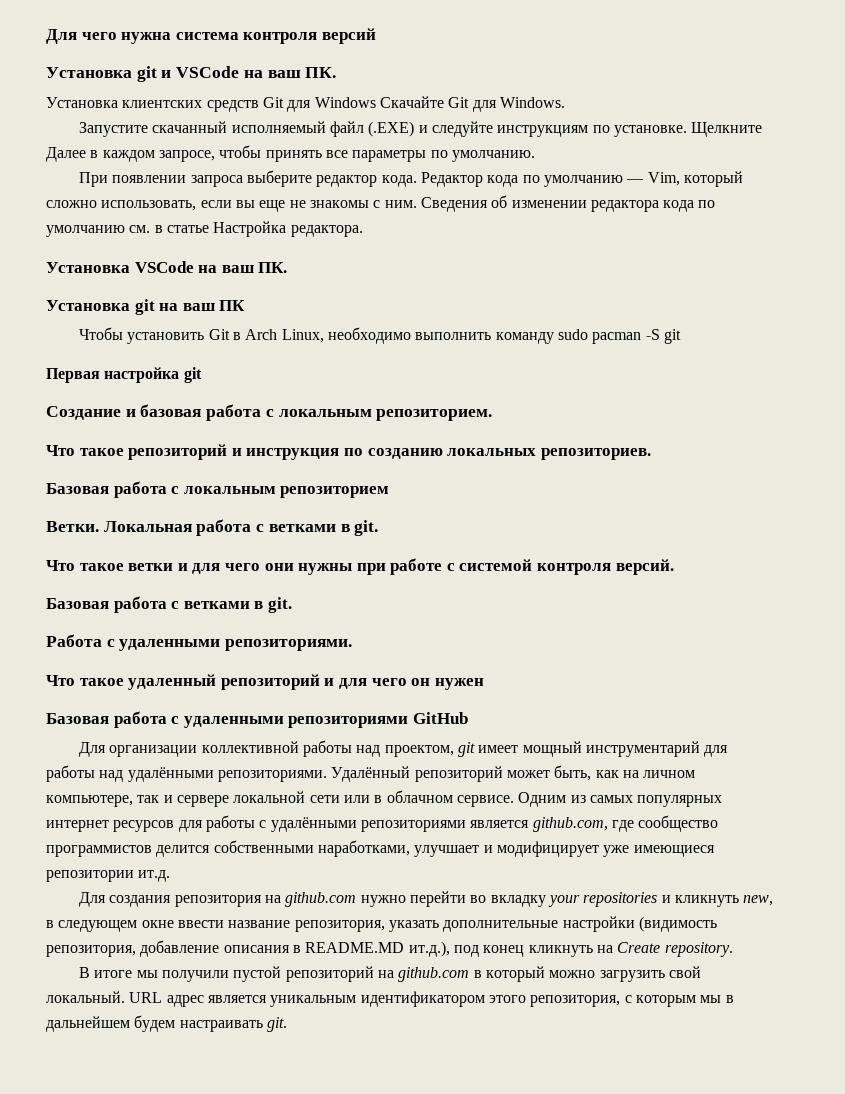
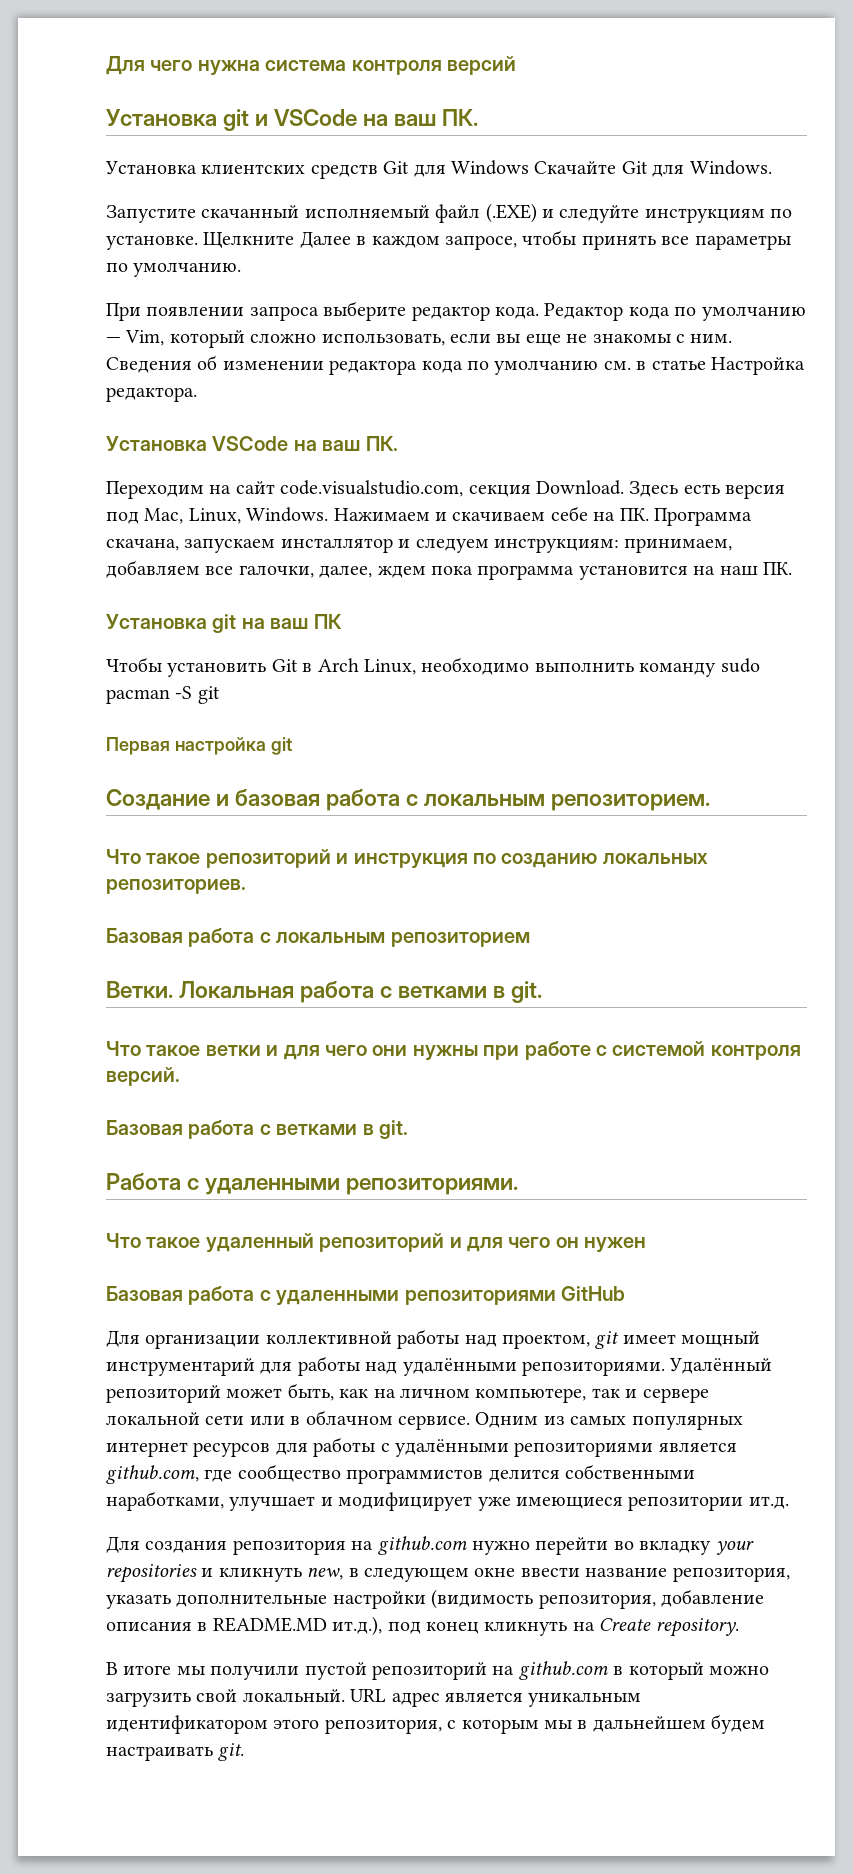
+ Переходим на сайт code.visualstudio.com, секция Download. Здесь есть версия под Mac, Linux, Windows. Нажимаем и скачиваем себе на ПК. Программа скачана, запускаем инсталлятор и следуем инструкциям: принимаем, добавляем все галочки, далее, ждем пока программа установится на наш ПК.

